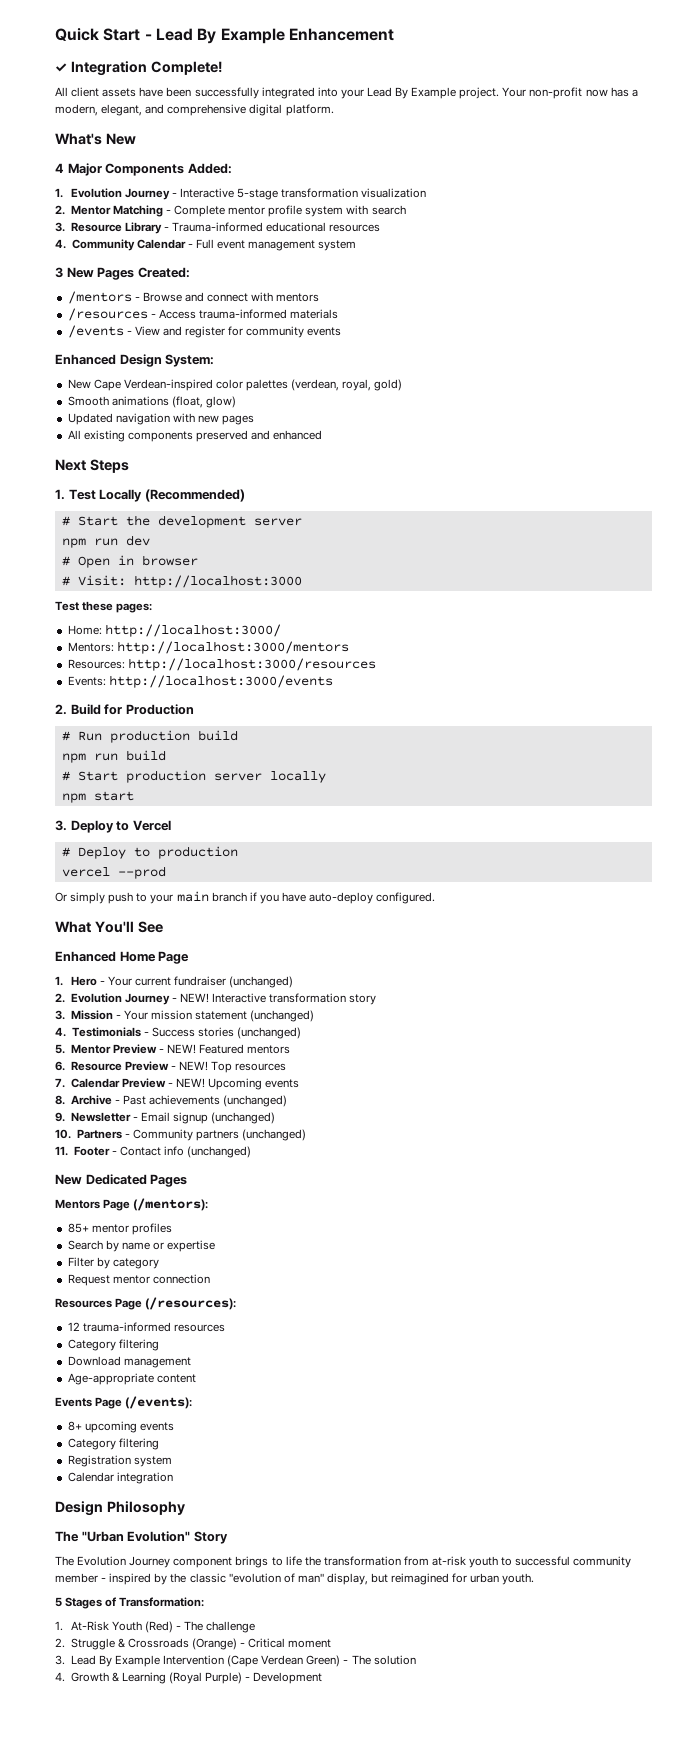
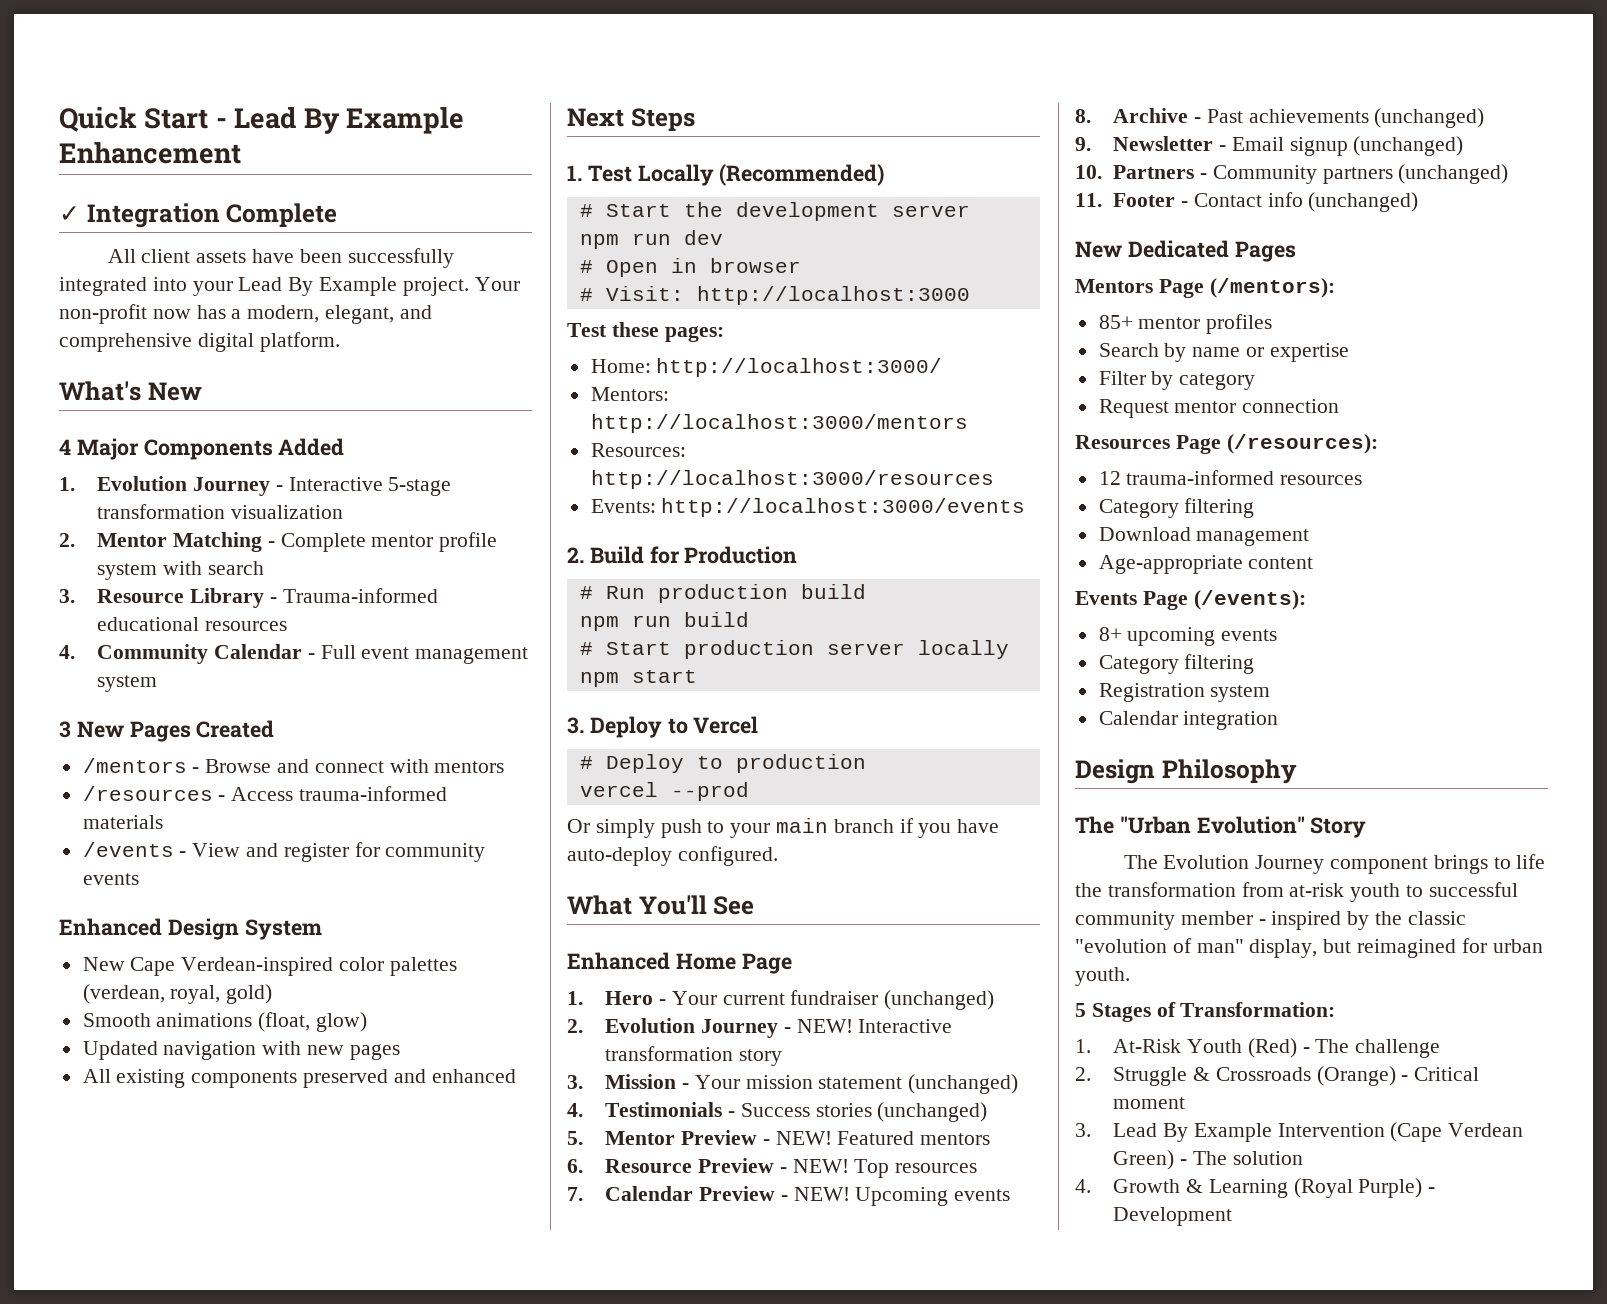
- ✓ Integration Complete!
+ ✓ Integration Complete
- 4 Major Components Added:
+ 4 Major Components Added
- 3 New Pages Created:
+ 3 New Pages Created
- Enhanced Design System:
+ Enhanced Design System

